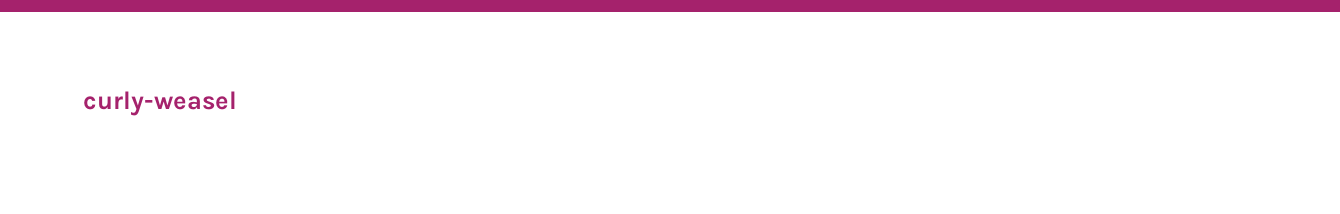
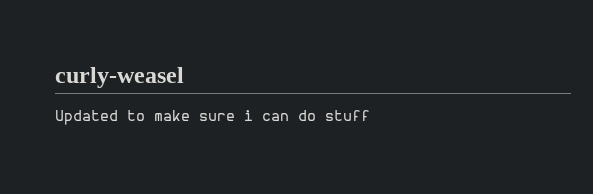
+ Updated to make sure i can do stuff

